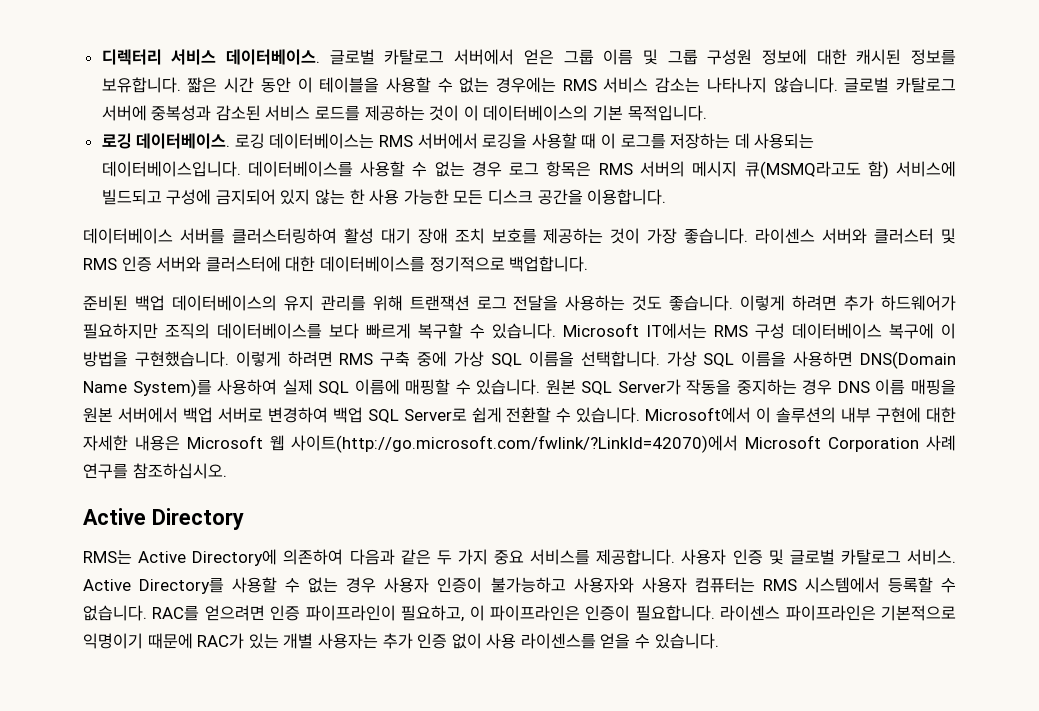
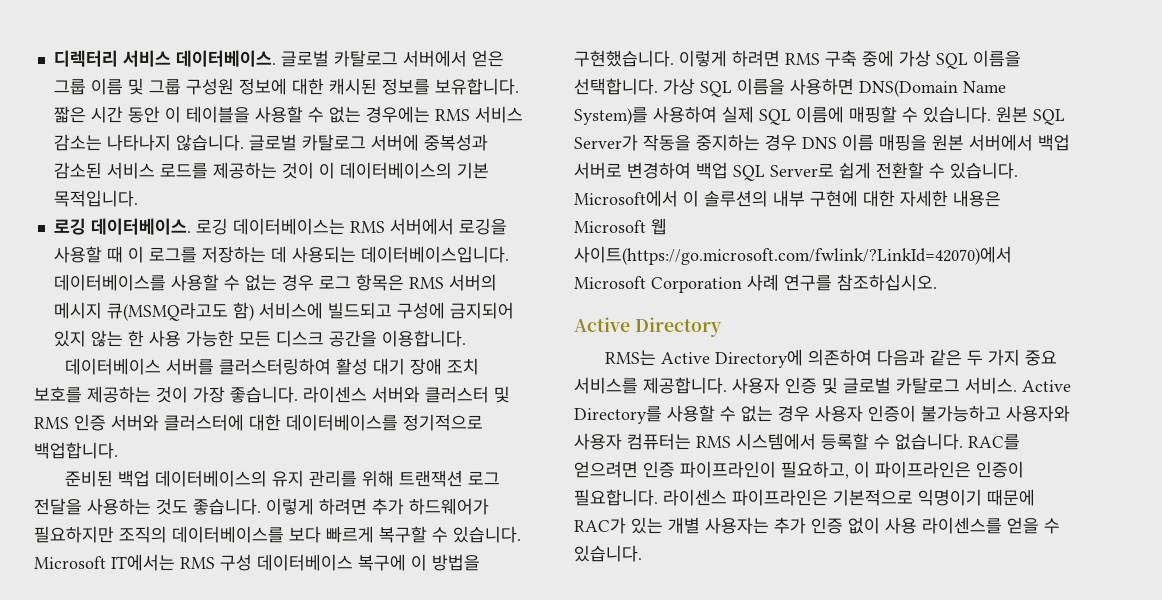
- Microsoft에서 이 솔루션의 내부 구현에 대한 자세한 내용은 Microsoft 웹 사이트(http://go.microsoft.com/fwlink/?LinkId=42070)에서 Microsoft Corporation 사례 연구를 참조하십시오.
+ Microsoft에서 이 솔루션의 내부 구현에 대한 자세한 내용은 Microsoft 웹 사이트(https://go.microsoft.com/fwlink/?LinkId=42070)에서 Microsoft Corporation 사례 연구를 참조하십시오.

